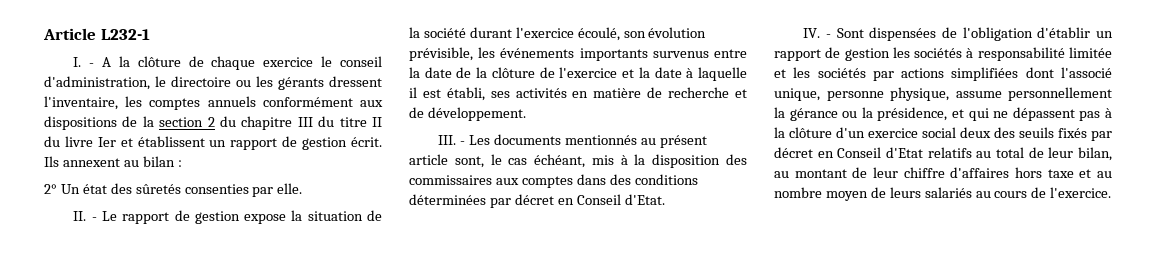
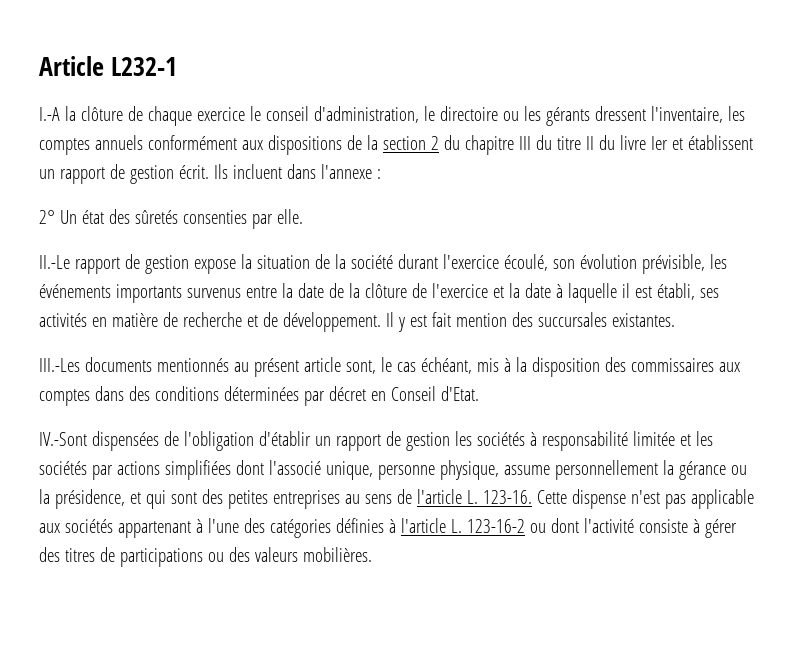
- I. - A la clôture de chaque exercice le conseil d'administration, le directoire ou les gérants dressent l'inventaire, les comptes annuels conformément aux dispositions de la section 2 du chapitre III du titre II du livre Ier et établissent un rapport de gestion écrit.
+ I.-A la clôture de chaque exercice le conseil d'administration, le directoire ou les gérants dressent l'inventaire, les comptes annuels conformément aux dispositions de la section 2 du chapitre III du titre II du livre Ier et établissent un rapport de gestion écrit.
- Ils annexent au bilan :
+ Ils incluent dans l'annexe :
- II. - Le rapport de gestion expose la situation de la société durant l'exercice écoulé, son évolution prévisible, les événements importants survenus entre la date de la clôture de l'exercice et la date à laquelle il est établi, ses activités en matière de recherche et de développement.
- III. - Les documents mentionnés au présent article sont, le cas échéant, mis à la disposition des commissaires aux comptes dans des conditions déterminées par décret en Conseil d'Etat.
+ II.-Le rapport de gestion expose la situation de la société durant l'exercice écoulé, son évolution prévisible, les événements importants survenus entre la date de la clôture de l'exercice et la date à laquelle il est établi, ses activités en matière de recherche et de développement. Il y est fait mention des succursales existantes.
+ III.-Les documents mentionnés au présent article sont, le cas échéant, mis à la disposition des commissaires aux comptes dans des conditions déterminées par décret en Conseil d'Etat.
- IV. - Sont dispensées de l'obligation d'établir un rapport de gestion les sociétés à responsabilité limitée et les sociétés par actions simplifiées dont l'associé unique, personne physique, assume personnellement la gérance ou la présidence, et qui ne dépassent pas à la clôture d'un exercice social deux des seuils fixés par décret en Conseil d'Etat relatifs au total de leur bilan, au montant de leur chiffre d'affaires hors taxe et au nombre moyen de leurs salariés au cours de l'exercice.
+ IV.-Sont dispensées de l'obligation d'établir un rapport de gestion les sociétés à responsabilité limitée et les sociétés par actions simplifiées dont l'associé unique, personne physique, assume personnellement la gérance ou la présidence, et qui sont des petites entreprises au sens de l'article L. 123-16. Cette dispense n'est pas applicable aux sociétés appartenant à l'une des catégories définies à l'article L. 123-16-2 ou dont l'activité consiste à gérer des titres de participations ou des valeurs mobilières.

